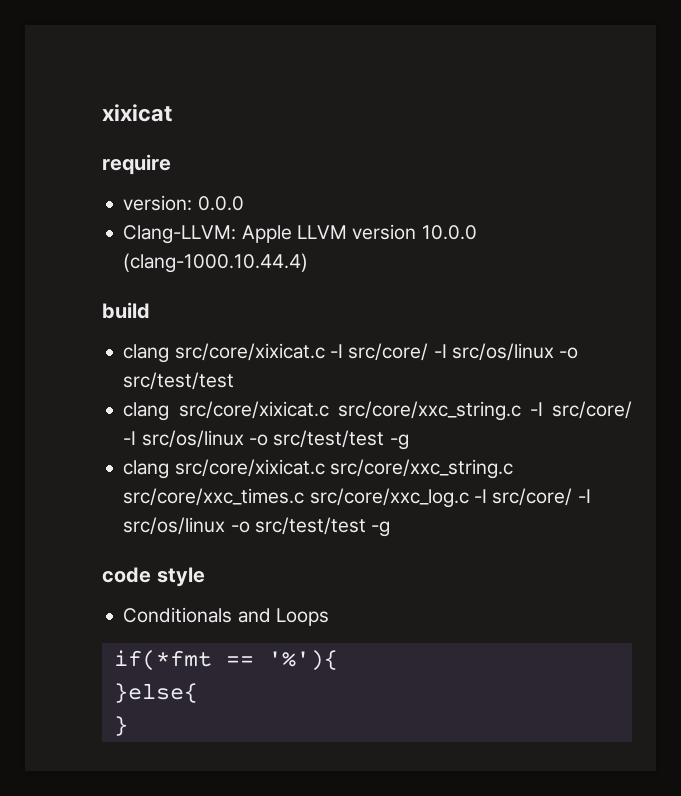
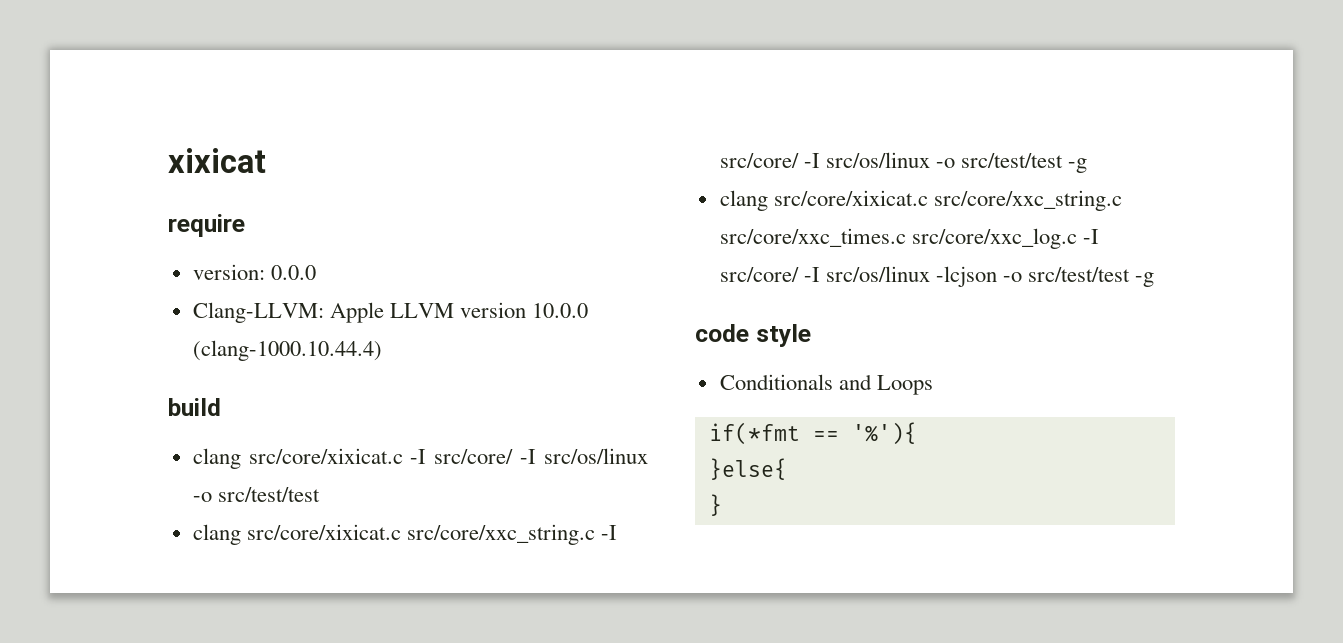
- clang src/core/xixicat.c src/core/xxc_string.c src/core/xxc_times.c src/core/xxc_log.c -I src/core/ -I src/os/linux -o src/test/test -g
+ clang src/core/xixicat.c src/core/xxc_string.c src/core/xxc_times.c src/core/xxc_log.c -I src/core/ -I src/os/linux -lcjson -o src/test/test -g

